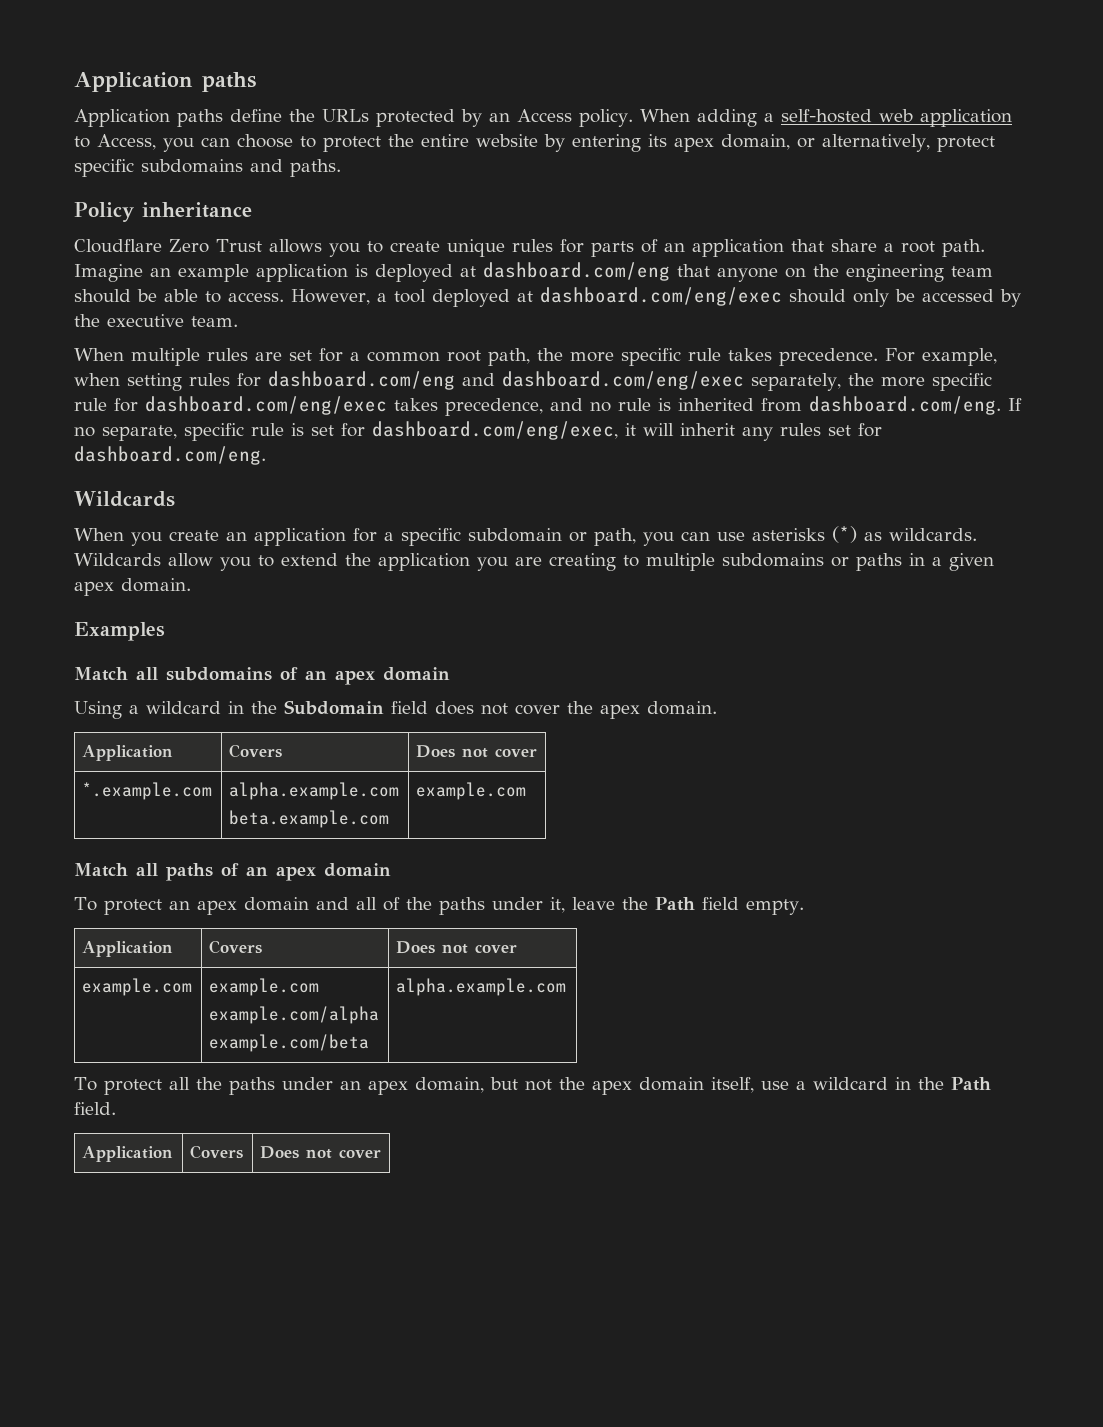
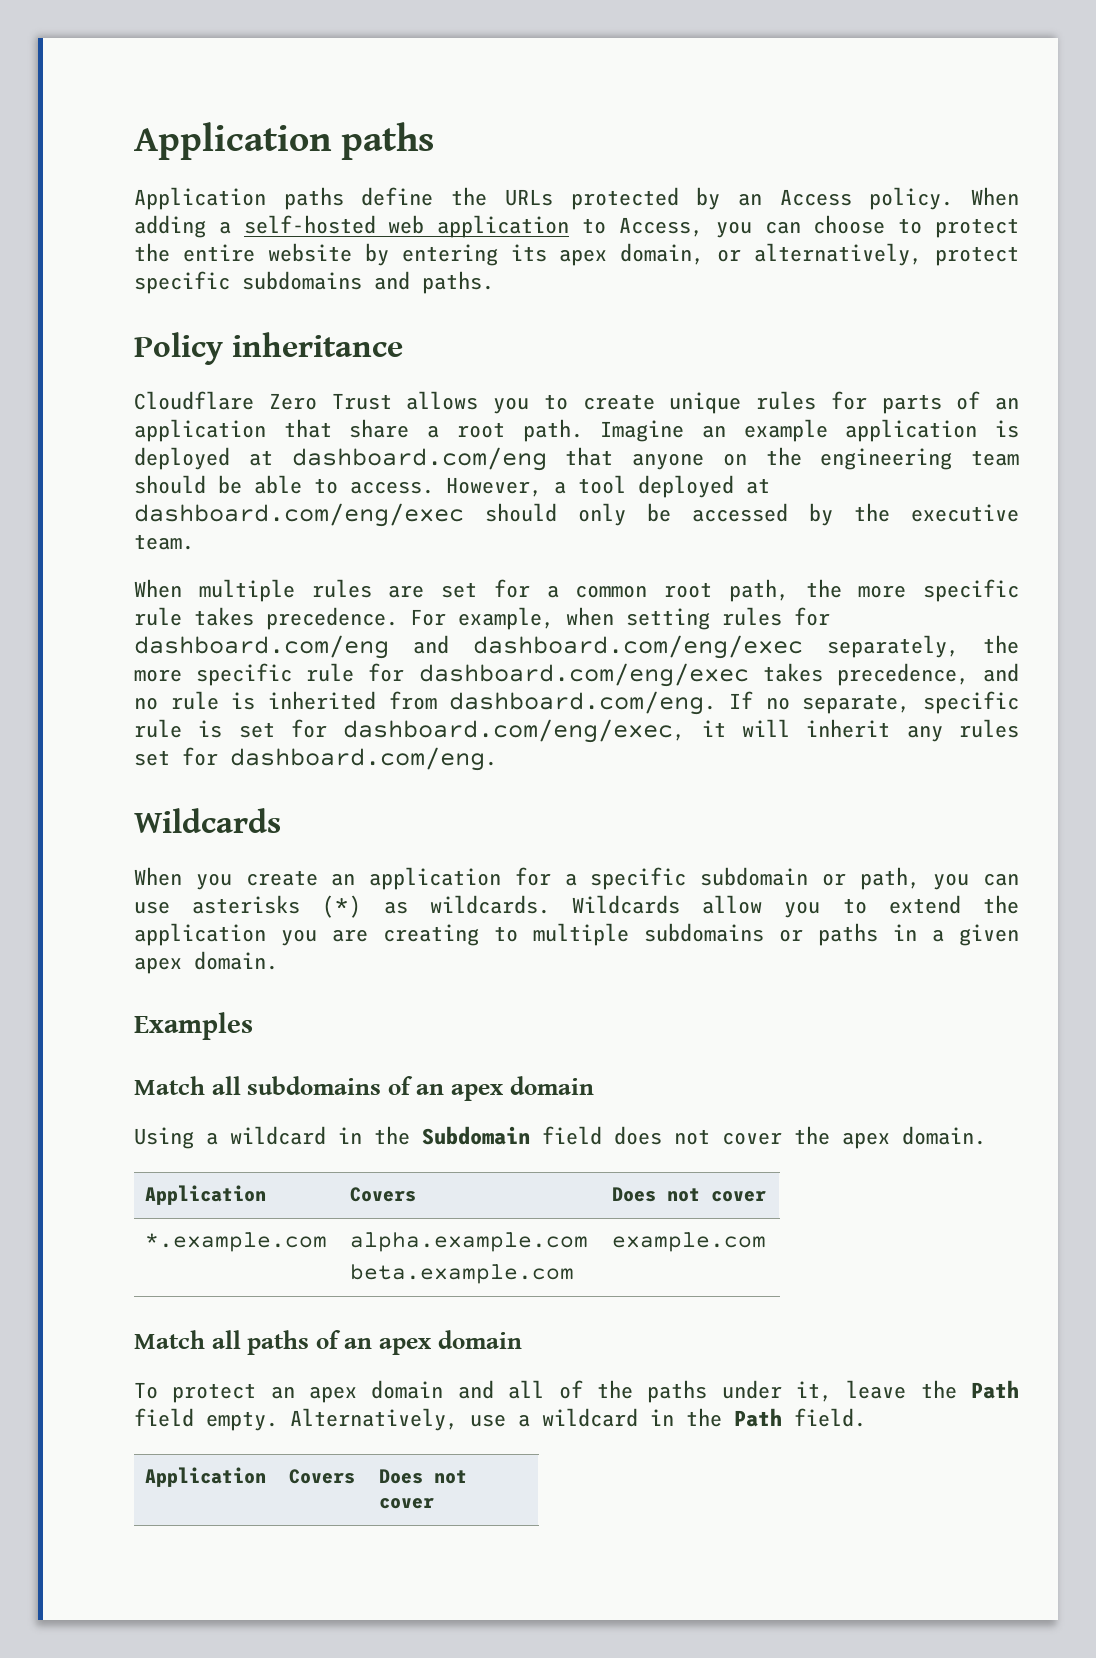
- To protect an apex domain and all of the paths under it, leave the Path field empty.
- Application | Covers | Does not cover
- example.com | example.com
- example.com/alpha
- example.com/beta | alpha.example.com
- To protect all the paths under an apex domain, but not the apex domain itself, use a wildcard in the Path field.
+ To protect an apex domain and all of the paths under it, leave the Path field empty. Alternatively, use a wildcard in the Path field.

